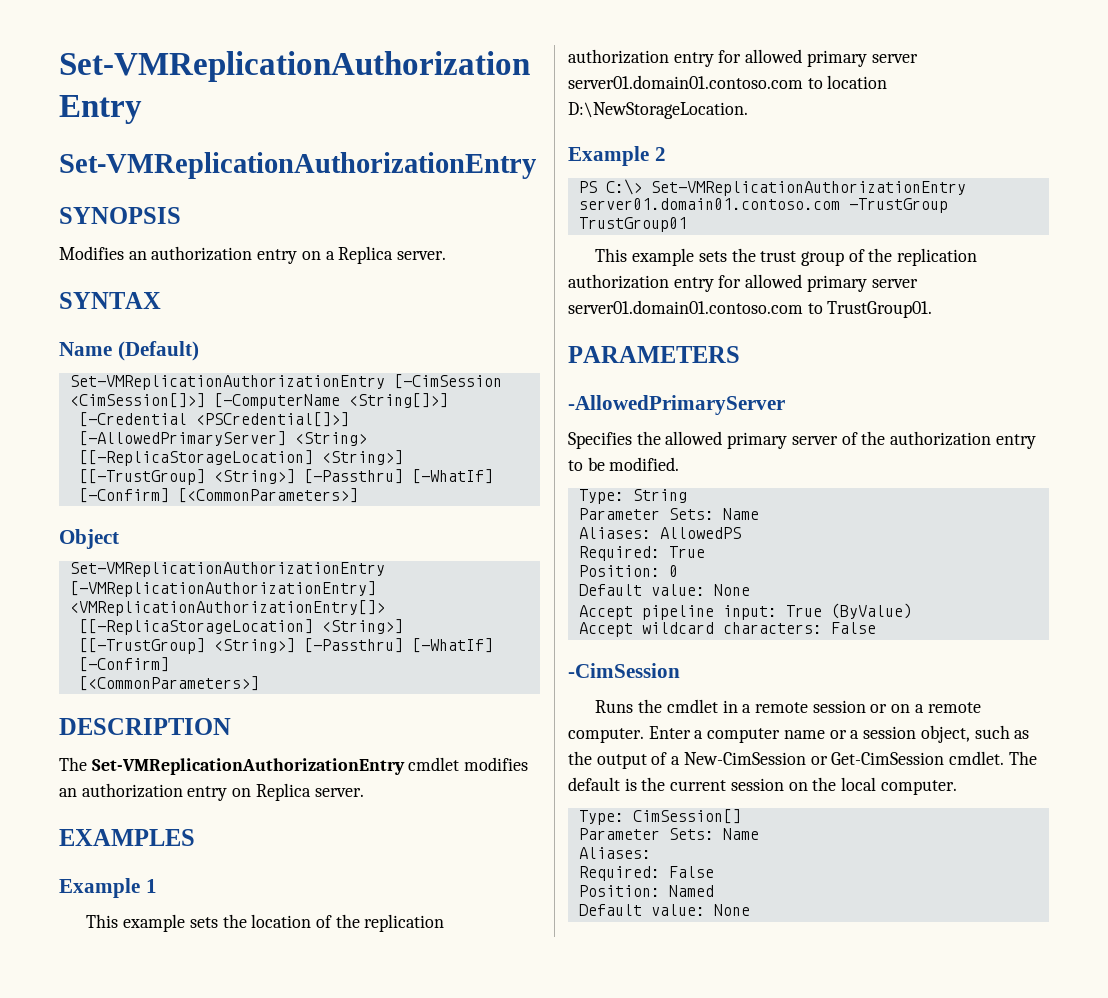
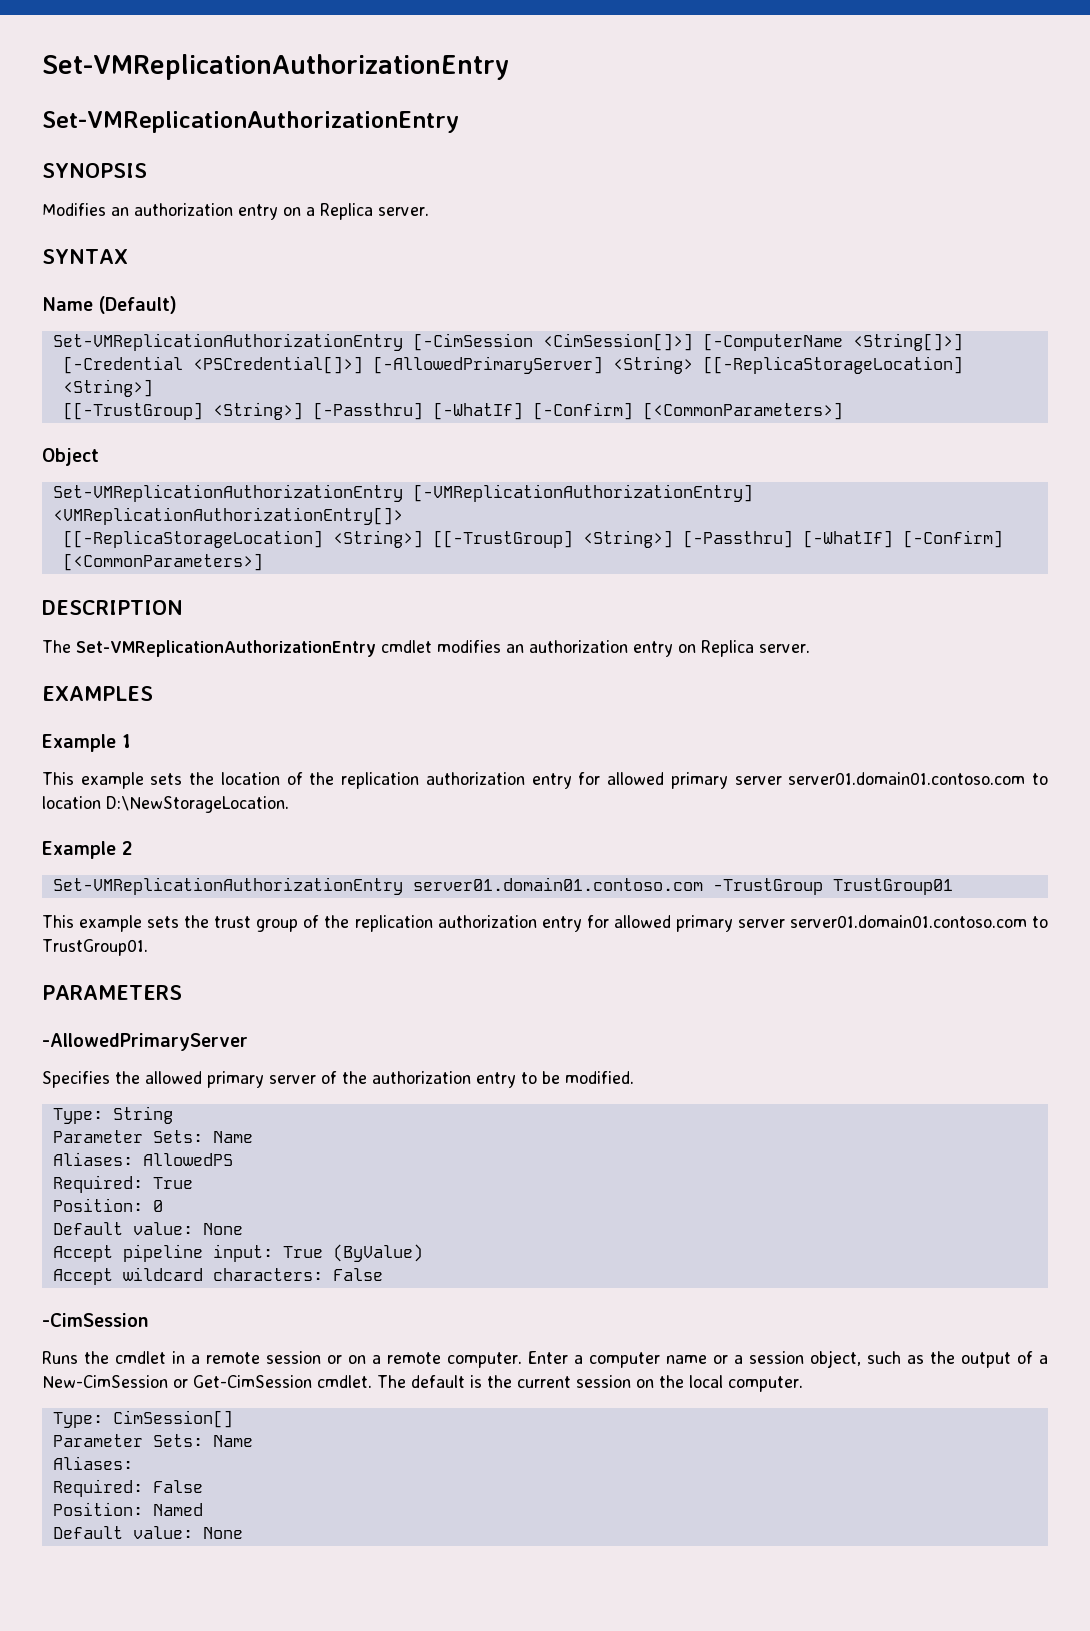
- PS C:\> Set-VMReplicationAuthorizationEntry server01.domain01.contoso.com -TrustGroup TrustGroup01
+ Set-VMReplicationAuthorizationEntry server01.domain01.contoso.com -TrustGroup TrustGroup01

